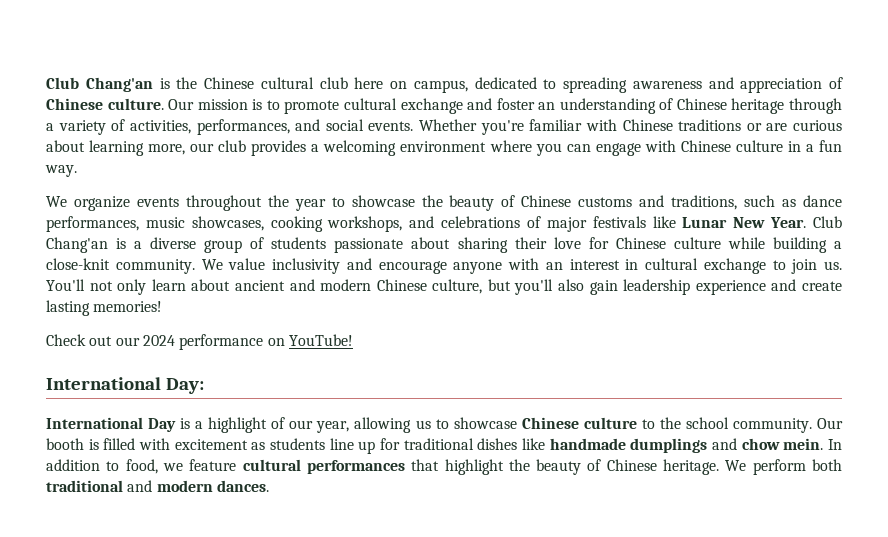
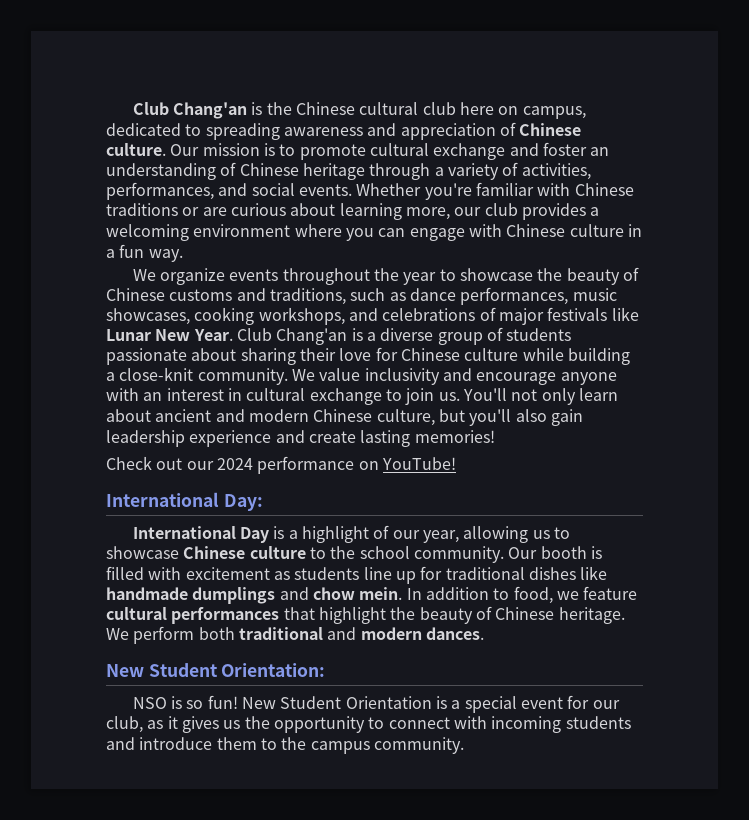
+ New Student Orientation:
+ NSO is so fun! New Student Orientation is a special event for our club, as it gives us the opportunity to connect with incoming students and introduce them to the campus community.

